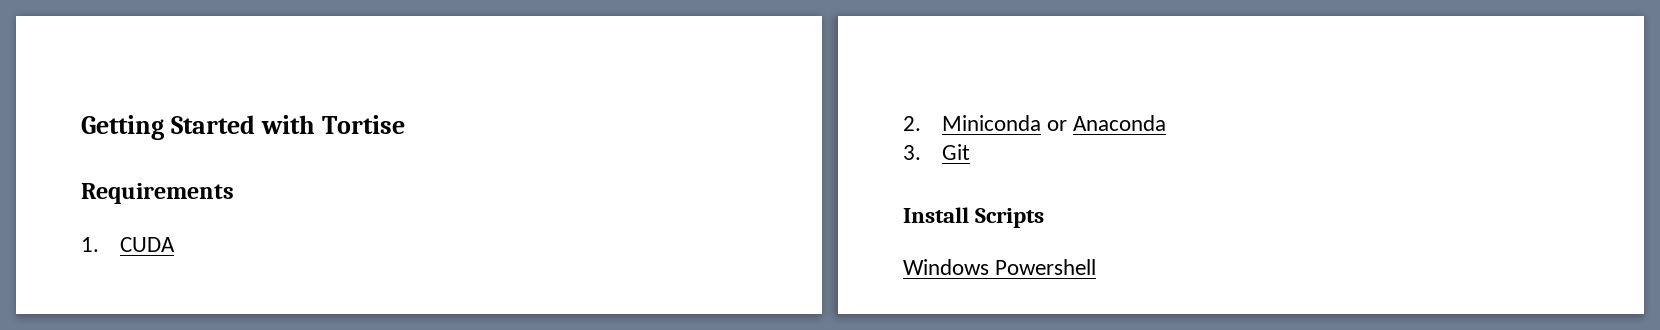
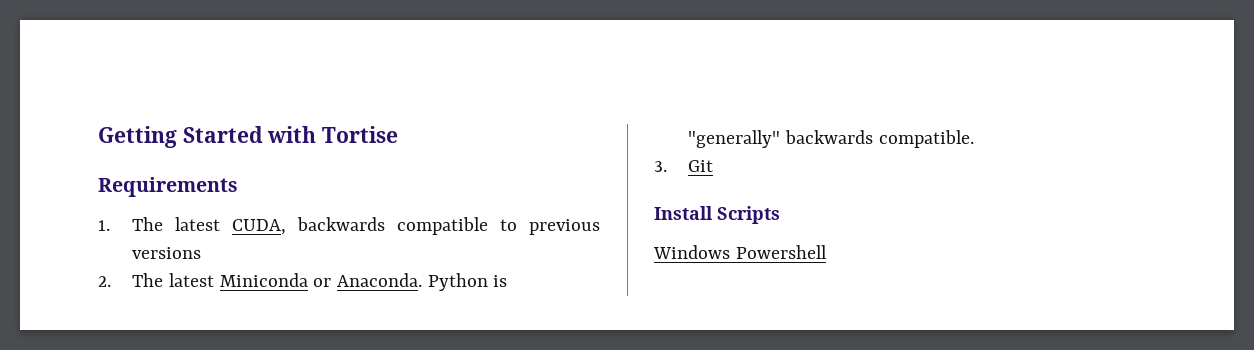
- 1. CUDA
- 2. Miniconda or Anaconda
+ 1. The latest CUDA, backwards compatible to previous versions
+ 2. The latest Miniconda or Anaconda. Python is "generally" backwards compatible.

